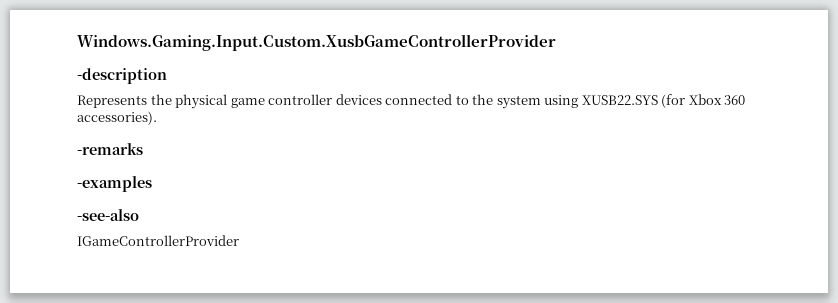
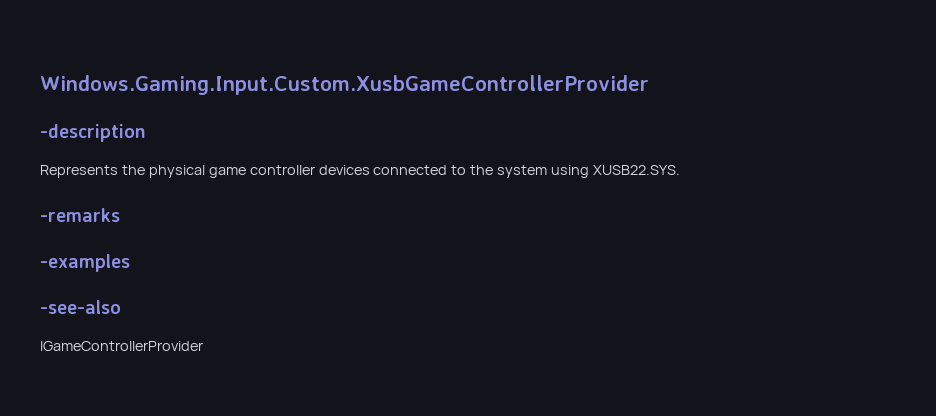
- Represents the physical game controller devices connected to the system using XUSB22.SYS (for Xbox 360 accessories).
+ Represents the physical game controller devices connected to the system using XUSB22.SYS.

